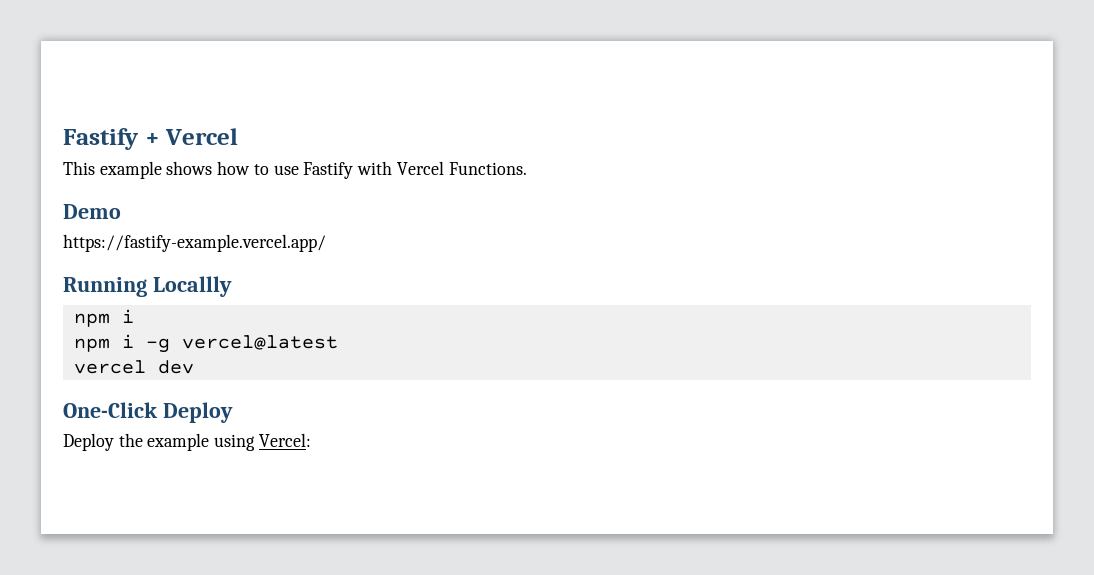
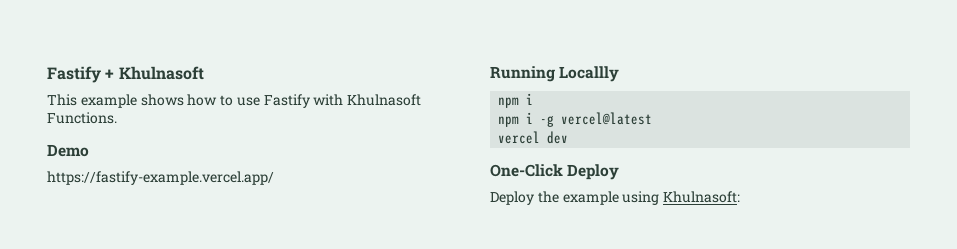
- Fastify + Vercel
+ Fastify + Khulnasoft
- This example shows how to use Fastify with Vercel Functions.
+ This example shows how to use Fastify with Khulnasoft Functions.
- Deploy the example using Vercel:
+ Deploy the example using Khulnasoft:

